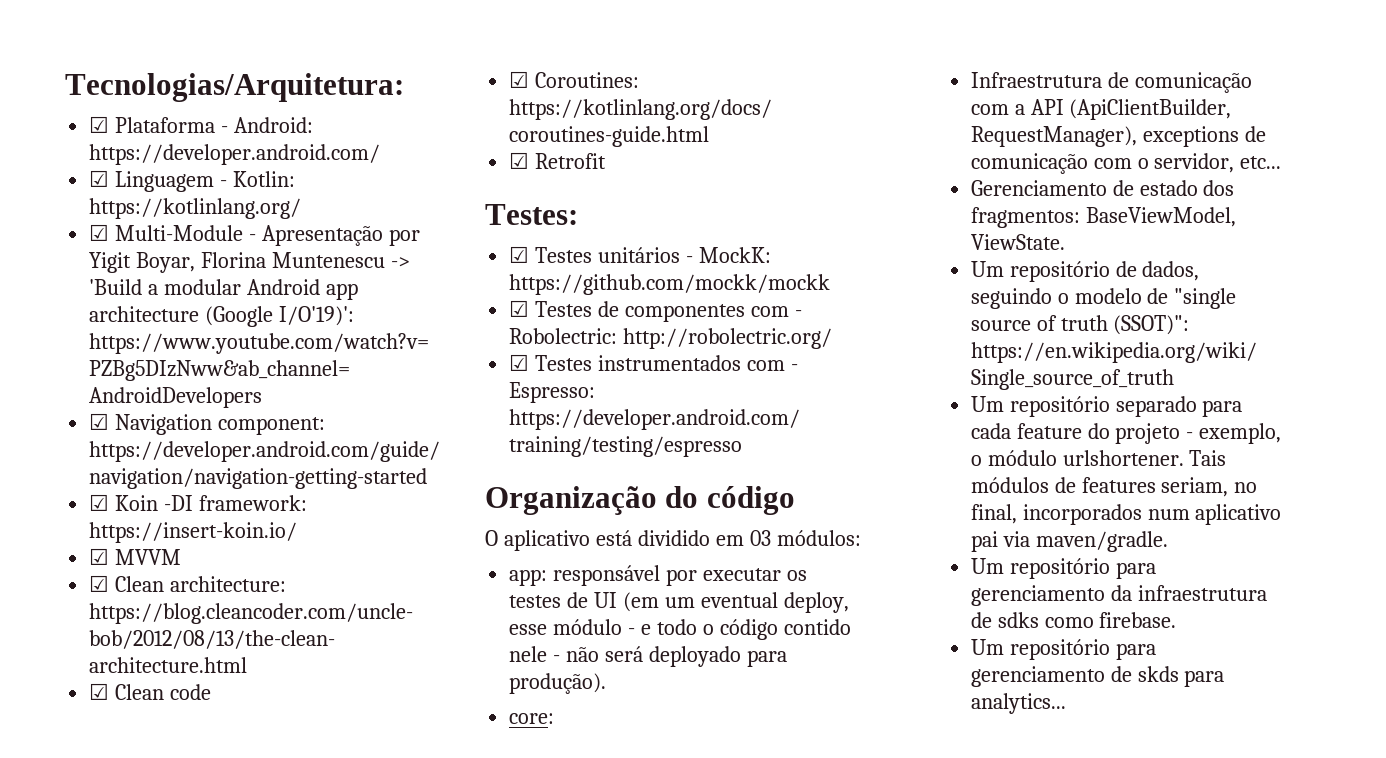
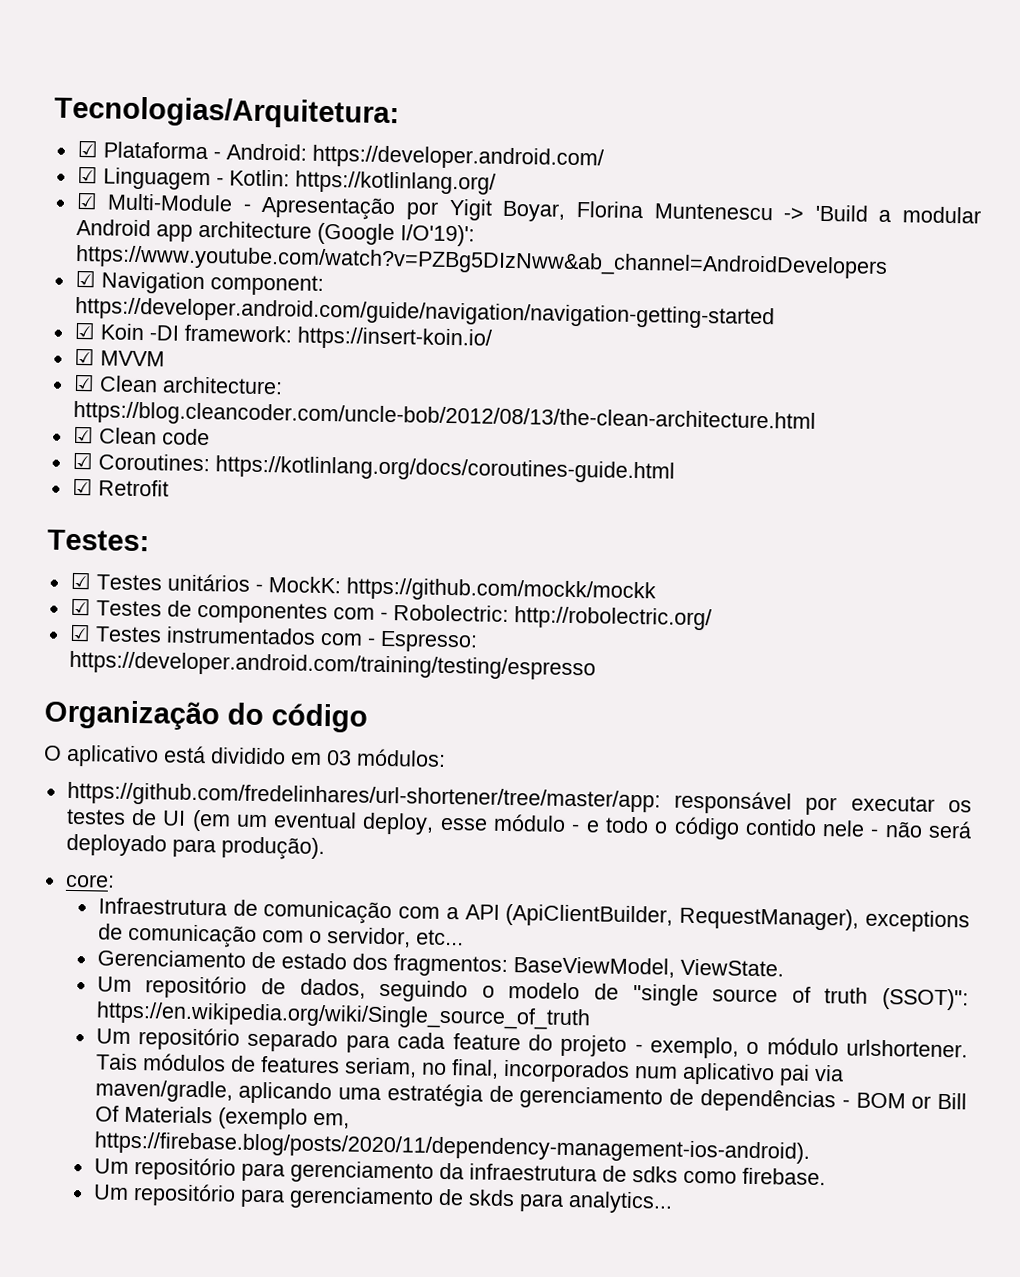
- app: responsável por executar os testes de UI (em um eventual deploy, esse módulo - e todo o código contido nele - não será deployado para produção).
+ https://github.com/fredelinhares/url-shortener/tree/master/app: responsável por executar os testes de UI (em um eventual deploy, esse módulo - e todo o código contido nele - não será deployado para produção).
- Tais módulos de features seriam, no final, incorporados num aplicativo pai via maven/gradle.
+ Tais módulos de features seriam, no final, incorporados num aplicativo pai via maven/gradle, aplicando uma estratégia de gerenciamento de dependências - BOM or Bill Of Materials (exemplo em, https://firebase.blog/posts/2020/11/dependency-management-ios-android).

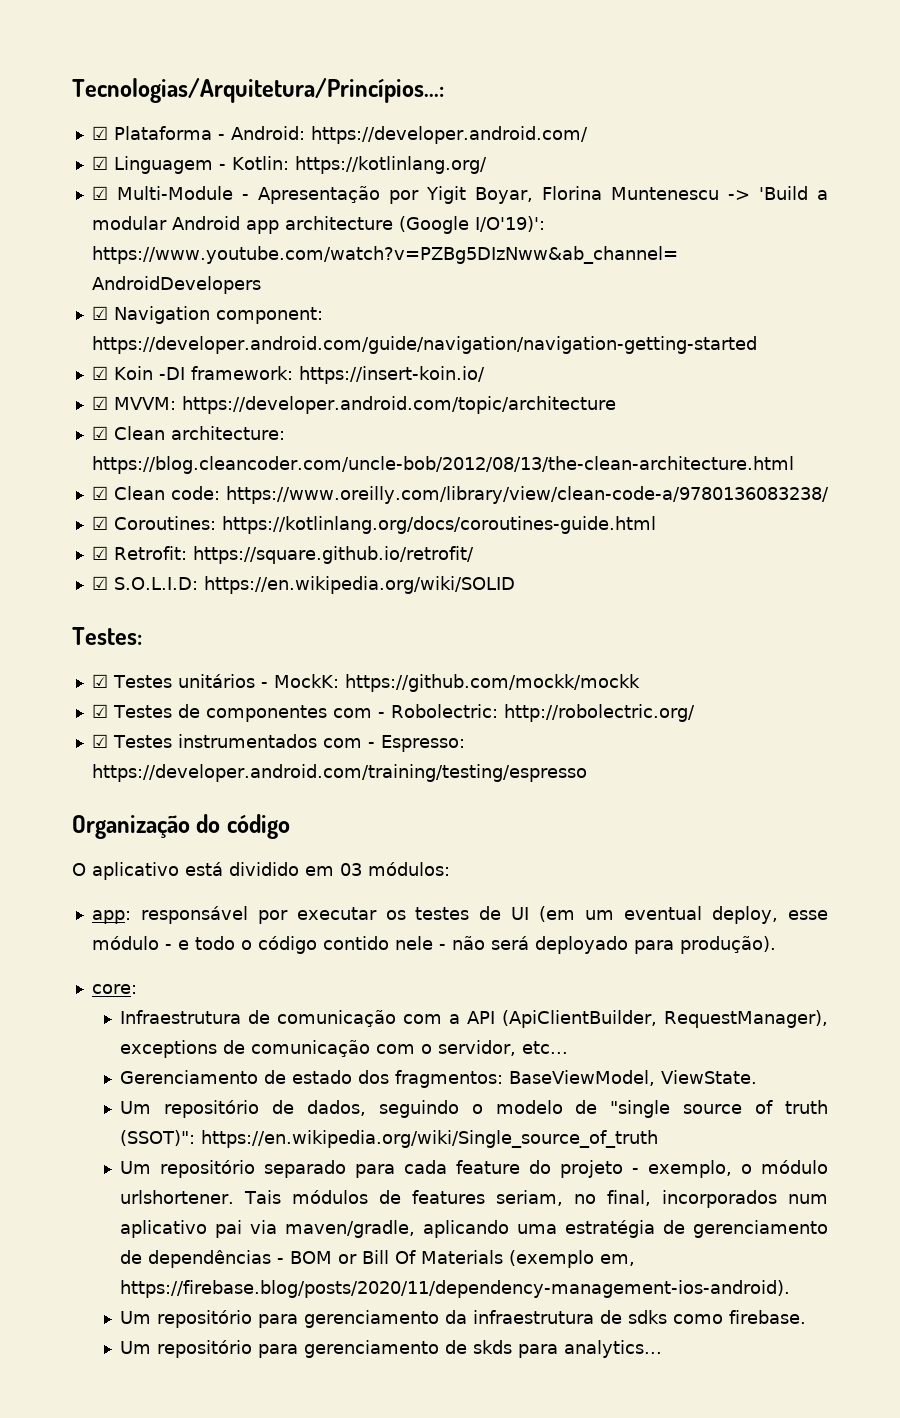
- Tecnologias/Arquitetura:
+ Tecnologias/Arquitetura/Princípios...:
- ☑ MVVM
+ ☑ MVVM: https://developer.android.com/topic/architecture
- ☑ Clean code
+ ☑ Clean code: https://www.oreilly.com/library/view/clean-code-a/9780136083238/
- ☑ Retrofit
+ ☑ Retrofit: https://square.github.io/retrofit/
+ ☑ S.O.L.I.D: https://en.wikipedia.org/wiki/SOLID
- https://github.com/fredelinhares/url-shortener/tree/master/app: responsável por executar os testes de UI (em um eventual deploy, esse módulo - e todo o código contido nele - não será deployado para produção).
+ app: responsável por executar os testes de UI (em um eventual deploy, esse módulo - e todo o código contido nele - não será deployado para produção).

